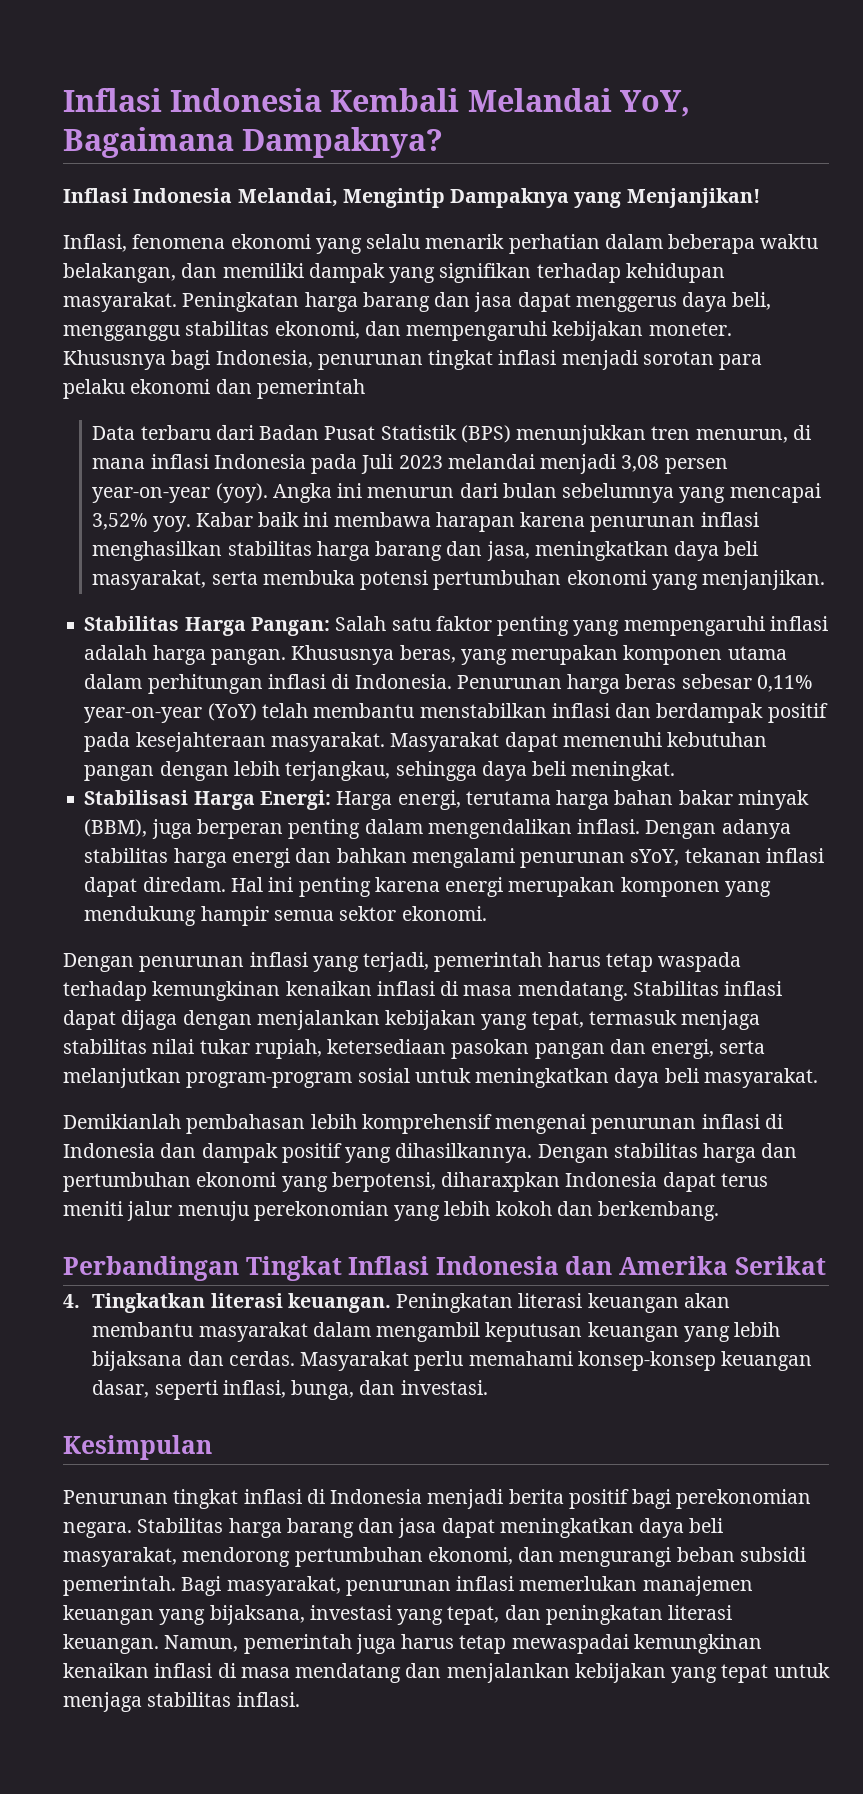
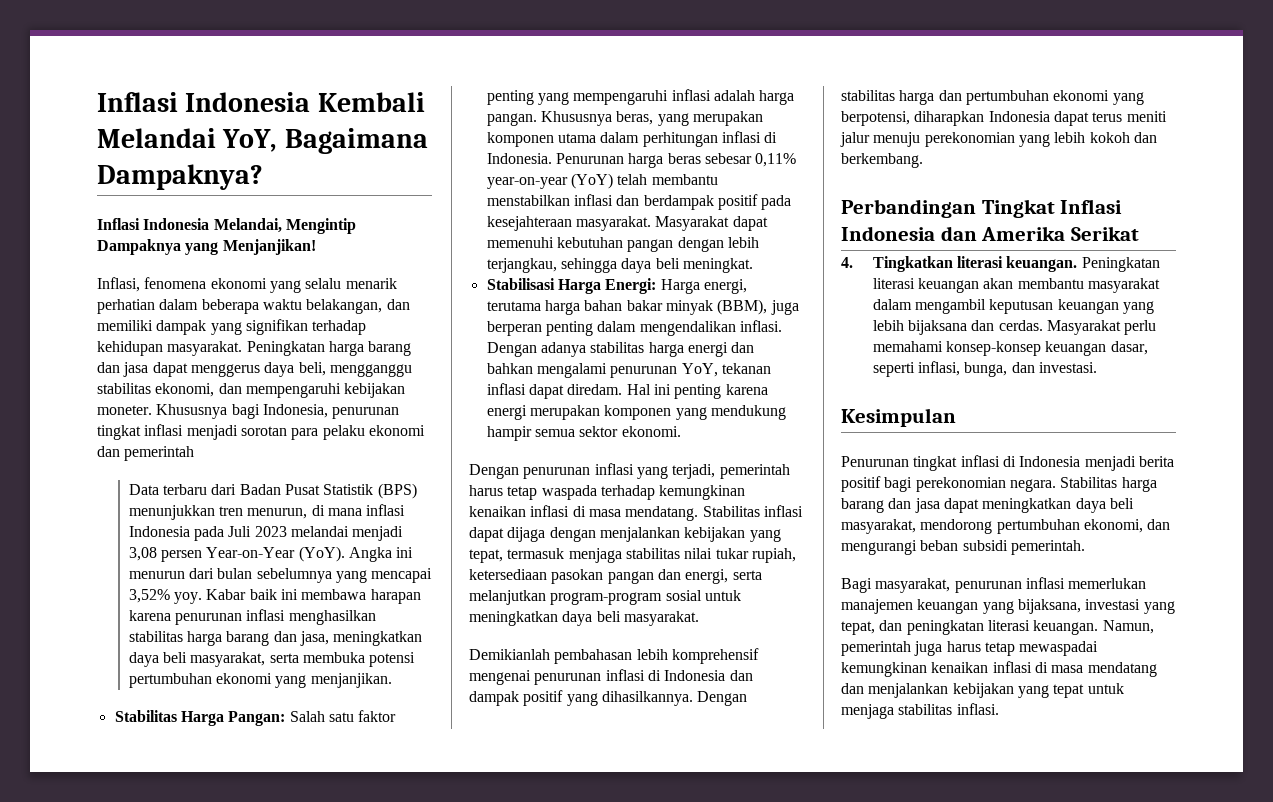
- Data terbaru dari Badan Pusat Statistik (BPS) menunjukkan tren menurun, di mana inflasi Indonesia pada Juli 2023 melandai menjadi 3,08 persen year-on-year (yoy).
+ Data terbaru dari Badan Pusat Statistik (BPS) menunjukkan tren menurun, di mana inflasi Indonesia pada Juli 2023 melandai menjadi 3,08 persen Year-on-Year (YoY).
- Dengan adanya stabilitas harga energi dan bahkan mengalami penurunan sYoY, tekanan inflasi dapat diredam.
+ Dengan adanya stabilitas harga energi dan bahkan mengalami penurunan YoY, tekanan inflasi dapat diredam.
- Dengan stabilitas harga dan pertumbuhan ekonomi yang berpotensi, diharaxpkan Indonesia dapat terus meniti jalur menuju perekonomian yang lebih kokoh dan berkembang.
+ Dengan stabilitas harga dan pertumbuhan ekonomi yang berpotensi, diharapkan Indonesia dapat terus meniti jalur menuju perekonomian yang lebih kokoh dan berkembang.
- Stabilitas harga barang dan jasa dapat meningkatkan daya beli masyarakat, mendorong pertumbuhan ekonomi, dan mengurangi beban subsidi pemerintah. Bagi masyarakat, penurunan inflasi memerlukan manajemen keuangan yang bijaksana, investasi yang tepat, dan peningkatan literasi keuangan.
+ Stabilitas harga barang dan jasa dapat meningkatkan daya beli masyarakat, mendorong pertumbuhan ekonomi, dan mengurangi beban subsidi pemerintah.
+ Bagi masyarakat, penurunan inflasi memerlukan manajemen keuangan yang bijaksana, investasi yang tepat, dan peningkatan literasi keuangan.

